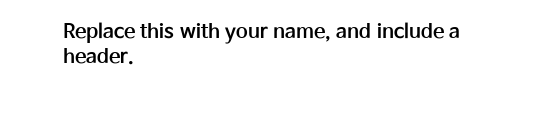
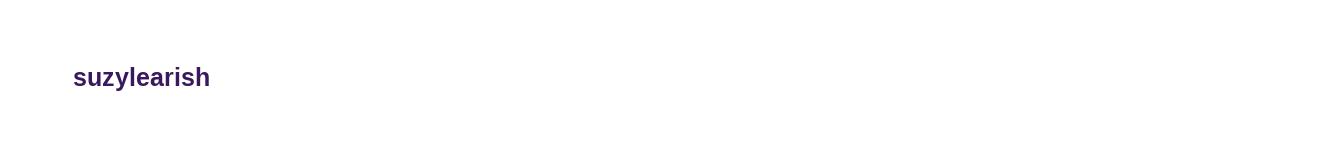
- Replace this with your name, and include a header.
+ suzylearish

